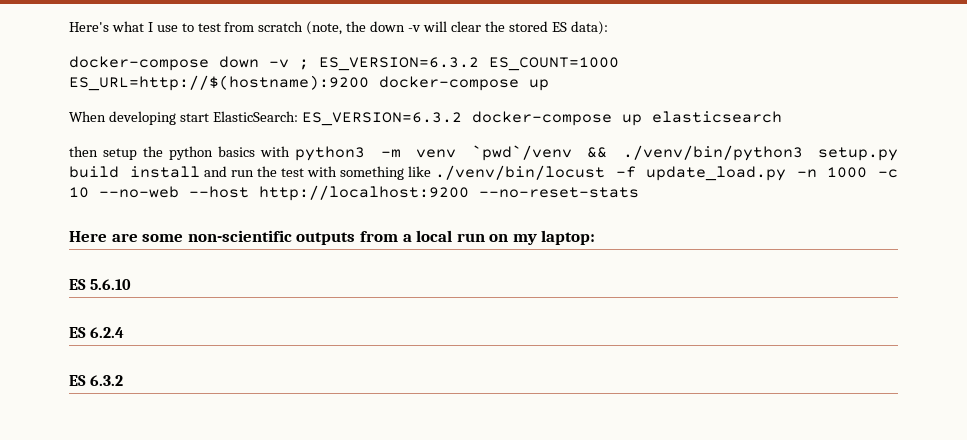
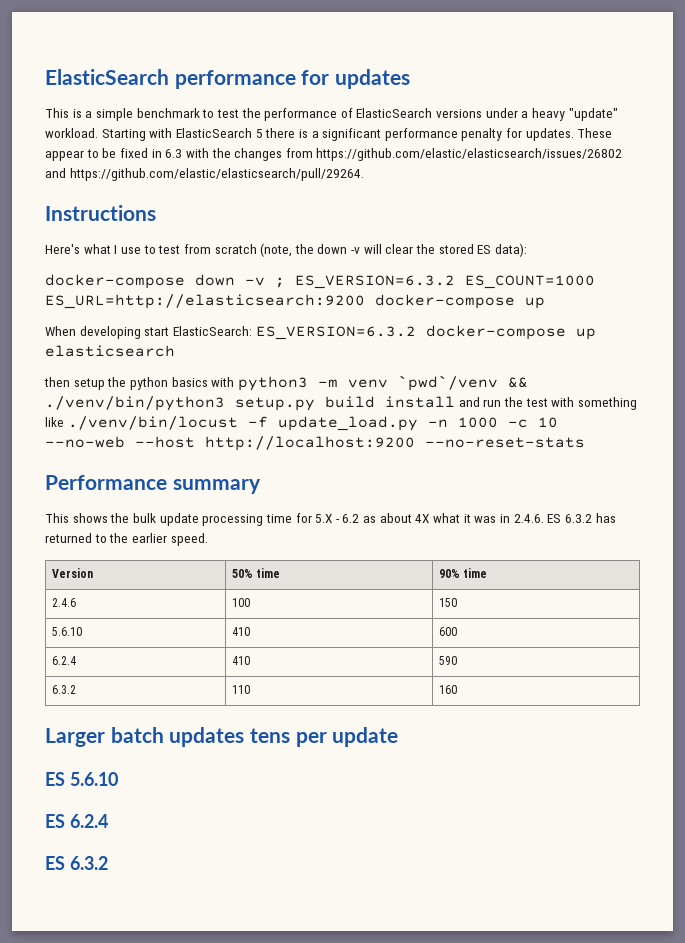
+ ElasticSearch performance for updates
+ This is a simple benchmark to test the performance of ElasticSearch versions under a heavy "update" workload. Starting with ElasticSearch 5 there is a significant performance penalty for updates. These appear to be fixed in 6.3 with the changes from https://github.com/elastic/elasticsearch/issues/26802 and https://github.com/elastic/elasticsearch/pull/29264.
+ Instructions
- docker-compose down -v ; ES_VERSION=6.3.2 ES_COUNT=1000 ES_URL=http://$(hostname):9200 docker-compose up
+ docker-compose down -v ; ES_VERSION=6.3.2 ES_COUNT=1000 ES_URL=http://elasticsearch:9200 docker-compose up
- Here are some non-scientific outputs from a local run on my laptop:
+ Performance summary
+ This shows the bulk update processing time for 5.X - 6.2 as about 4X what it was in 2.4.6. ES 6.3.2 has returned to the earlier speed.
+ Version | 50% time | 90% time
+ 2.4.6 | 100 | 150
+ 5.6.10 | 410 | 600
+ 6.2.4 | 410 | 590
+ 6.3.2 | 110 | 160
+ Larger batch updates tens per update

